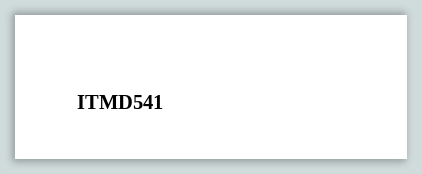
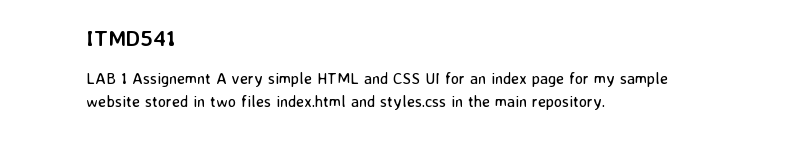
+ LAB 1 Assignemnt A very simple HTML and CSS UI for an index page for my sample website stored in two files index.html and styles.css in the main repository.

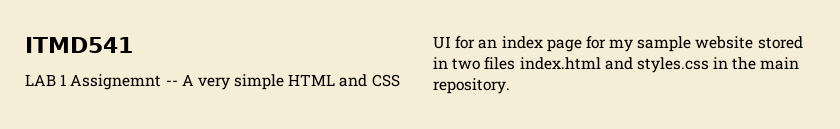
- LAB 1 Assignemnt A very simple HTML and CSS UI for an index page for my sample website stored in two files index.html and styles.css in the main repository.
+ LAB 1 Assignemnt -- A very simple HTML and CSS UI for an index page for my sample website stored in two files index.html and styles.css in the main repository.

